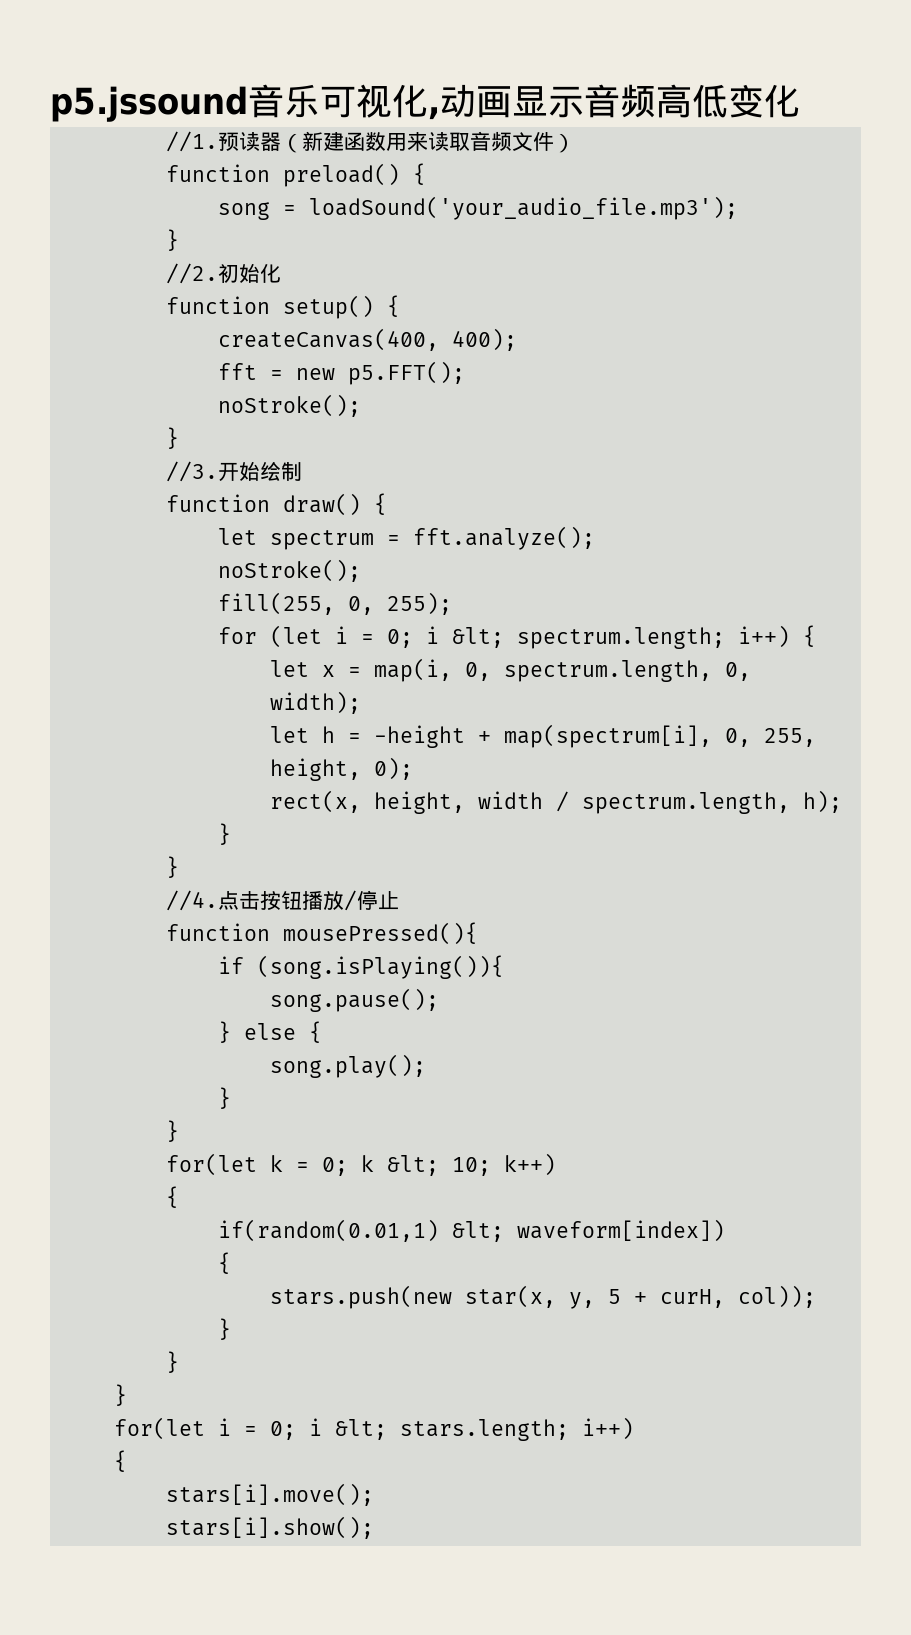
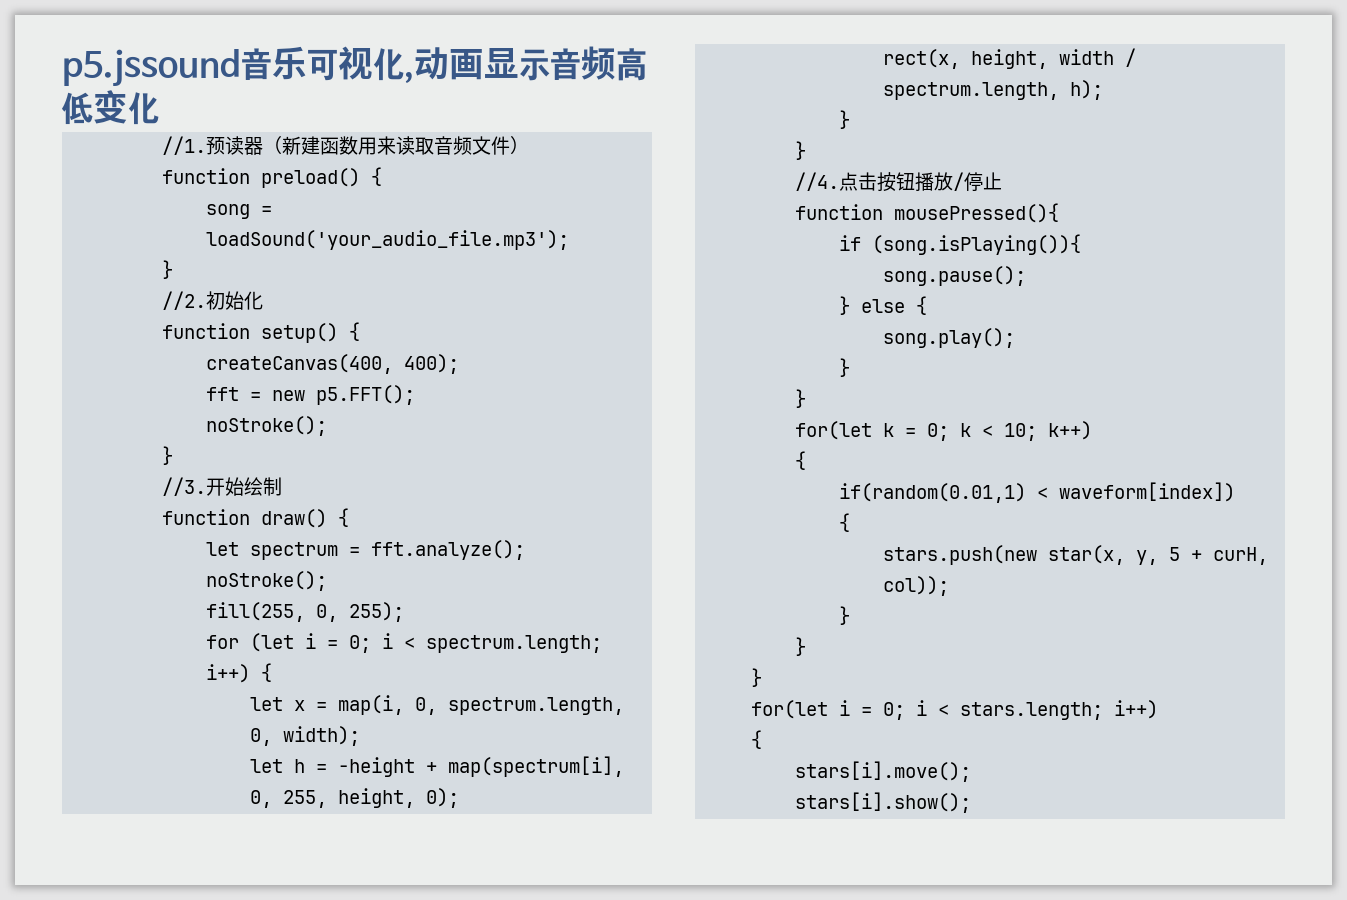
- for (let i = 0; i &lt; spectrum.length; i++) {
+ for (let i = 0; i < spectrum.length; i++) {
- for(let k = 0; k &lt; 10; k++)
+ for(let k = 0; k < 10; k++)
- if(random(0.01,1) &lt; waveform[index])
+ if(random(0.01,1) < waveform[index])
- for(let i = 0; i &lt; stars.length; i++)
+ for(let i = 0; i < stars.length; i++)

